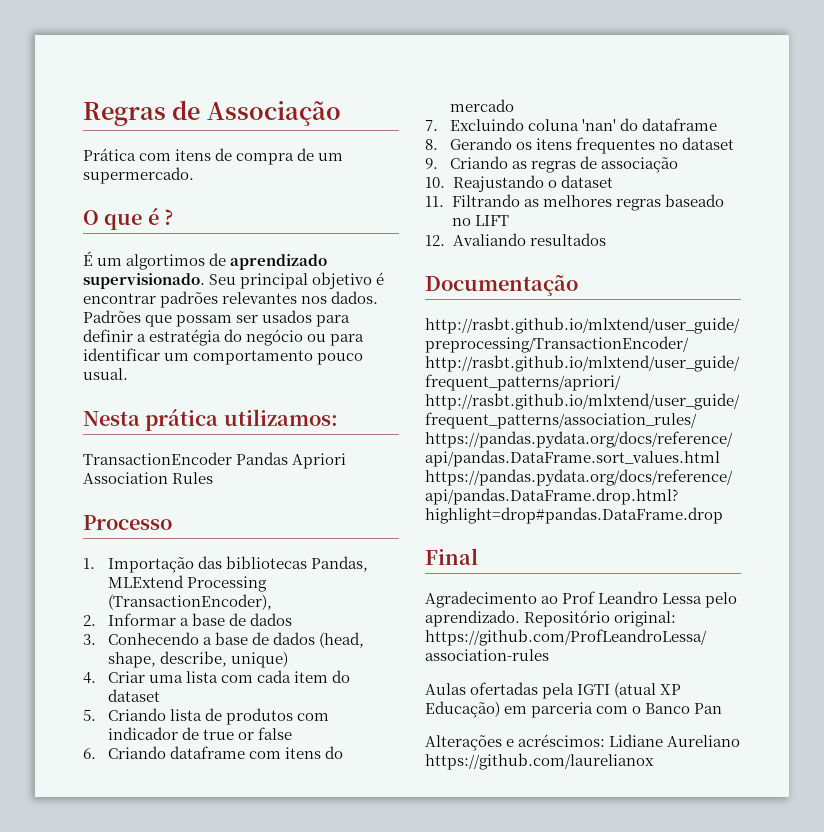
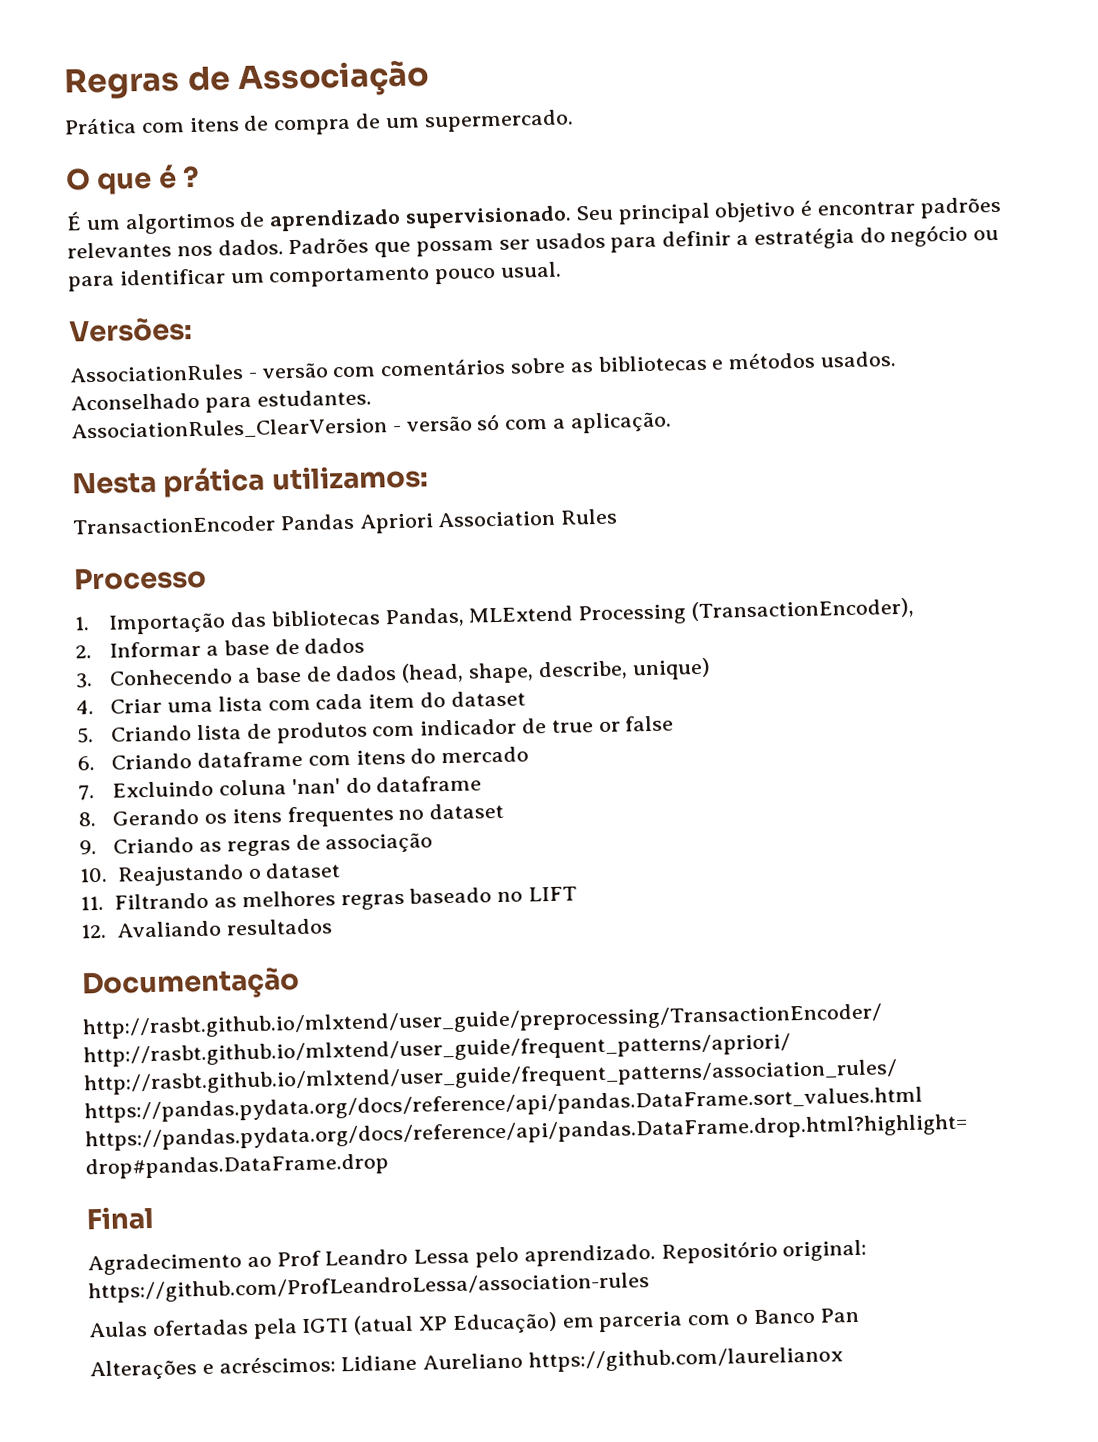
+ Versões:
+ AssociationRules - versão com comentários sobre as bibliotecas e métodos usados. Aconselhado para estudantes.
+ AssociationRules_ClearVersion - versão só com a aplicação.

